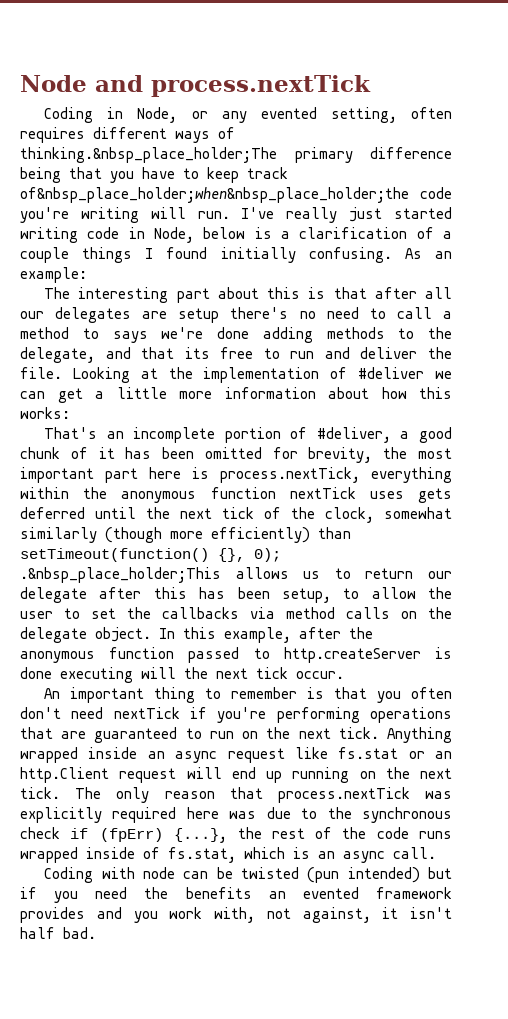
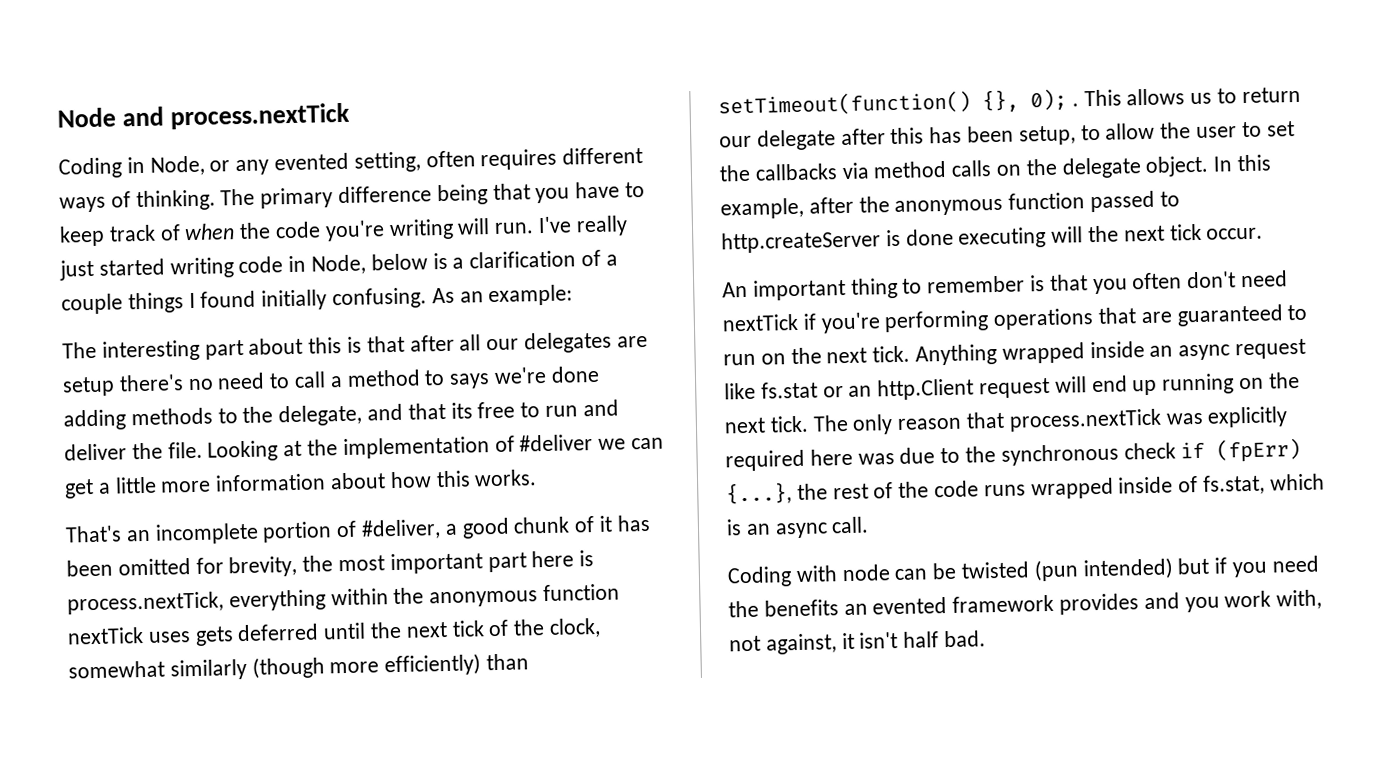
- Coding in Node, or any evented setting, often requires different ways of thinking.&nbsp_place_holder;The primary difference being that you have to keep track of&nbsp_place_holder;when&nbsp_place_holder;the code you're writing will run.
+ Coding in Node, or any evented setting, often requires different ways of thinking. The primary difference being that you have to keep track of when the code you're writing will run.
- Looking at the implementation of #deliver we can get a little more information about how this works:
+ Looking at the implementation of #deliver we can get a little more information about how this works.
- .&nbsp_place_holder;This allows us to return our delegate after this has been setup, to allow the user to set the callbacks via method calls on the delegate object.
+ . This allows us to return our delegate after this has been setup, to allow the user to set the callbacks via method calls on the delegate object.

